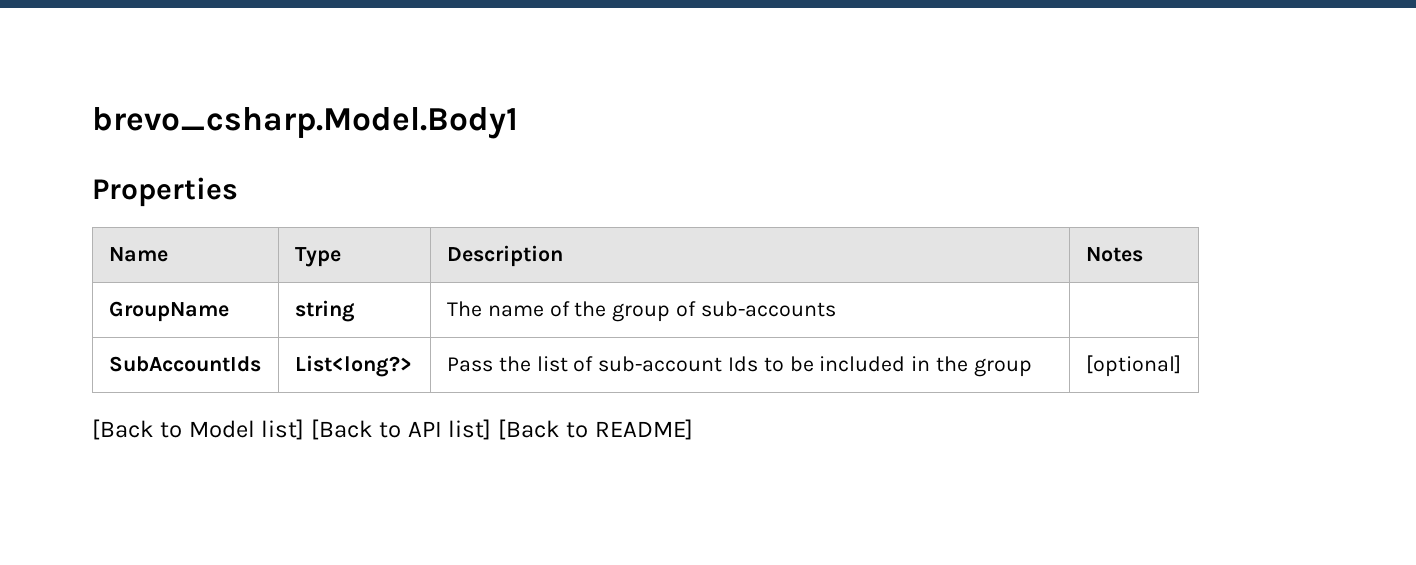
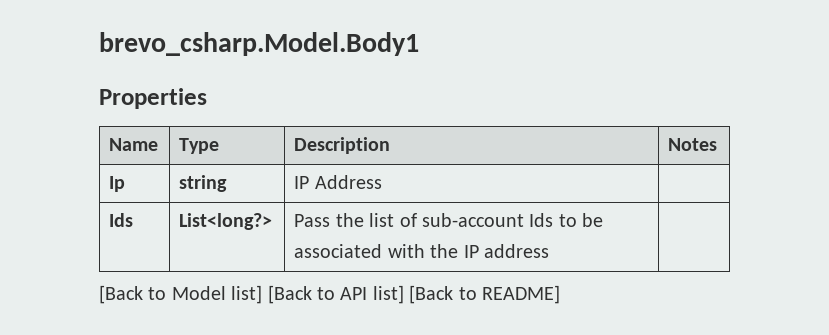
- GroupName | string | The name of the group of sub-accounts |
- SubAccountIds | List<long?> | Pass the list of sub-account Ids to be included in the group | [optional]
+ Ip | string | IP Address |
+ Ids | List<long?> | Pass the list of sub-account Ids to be associated with the IP address |

